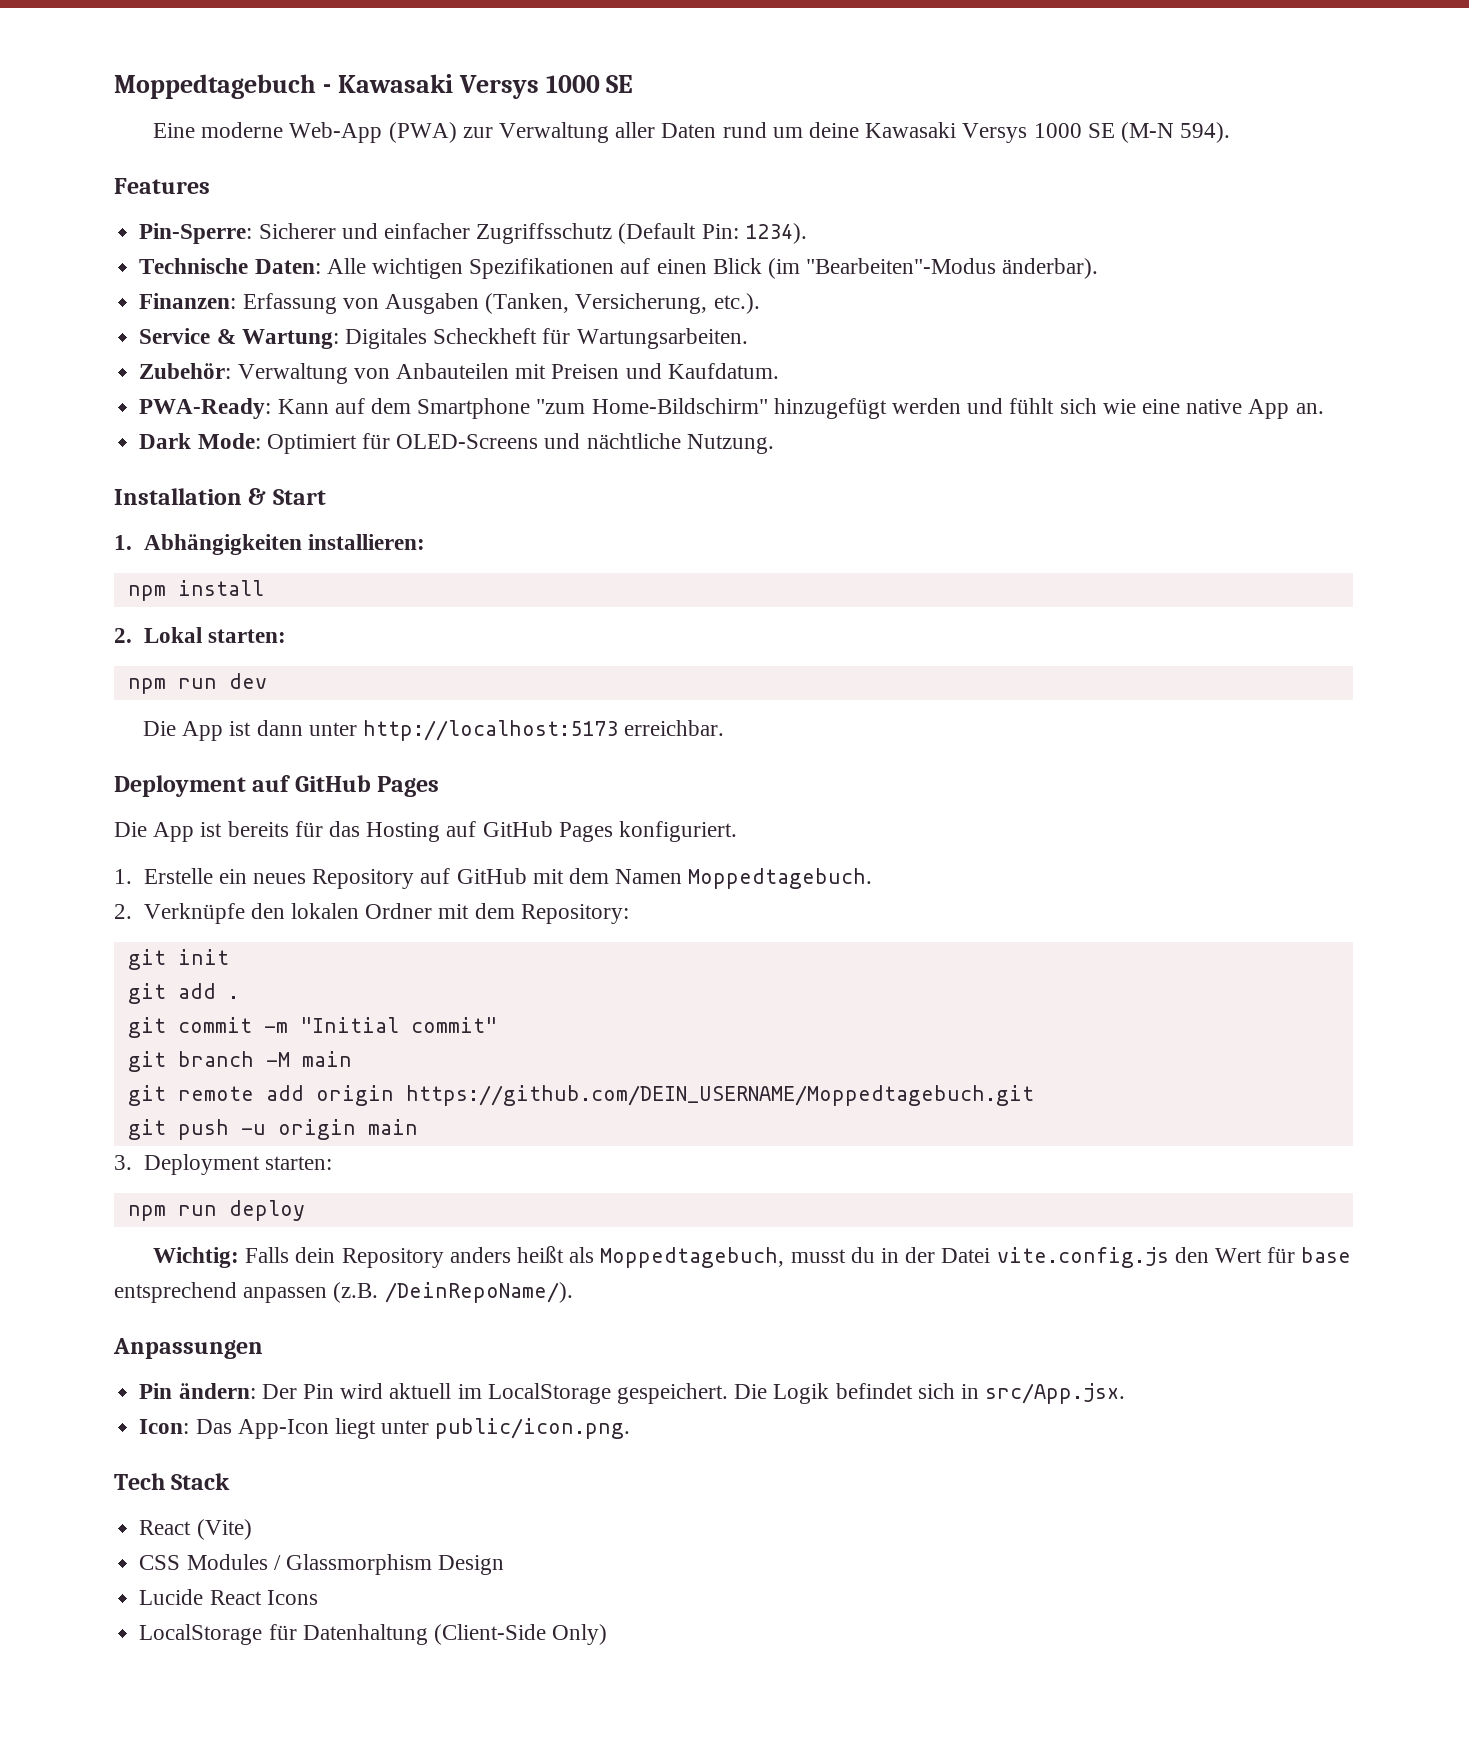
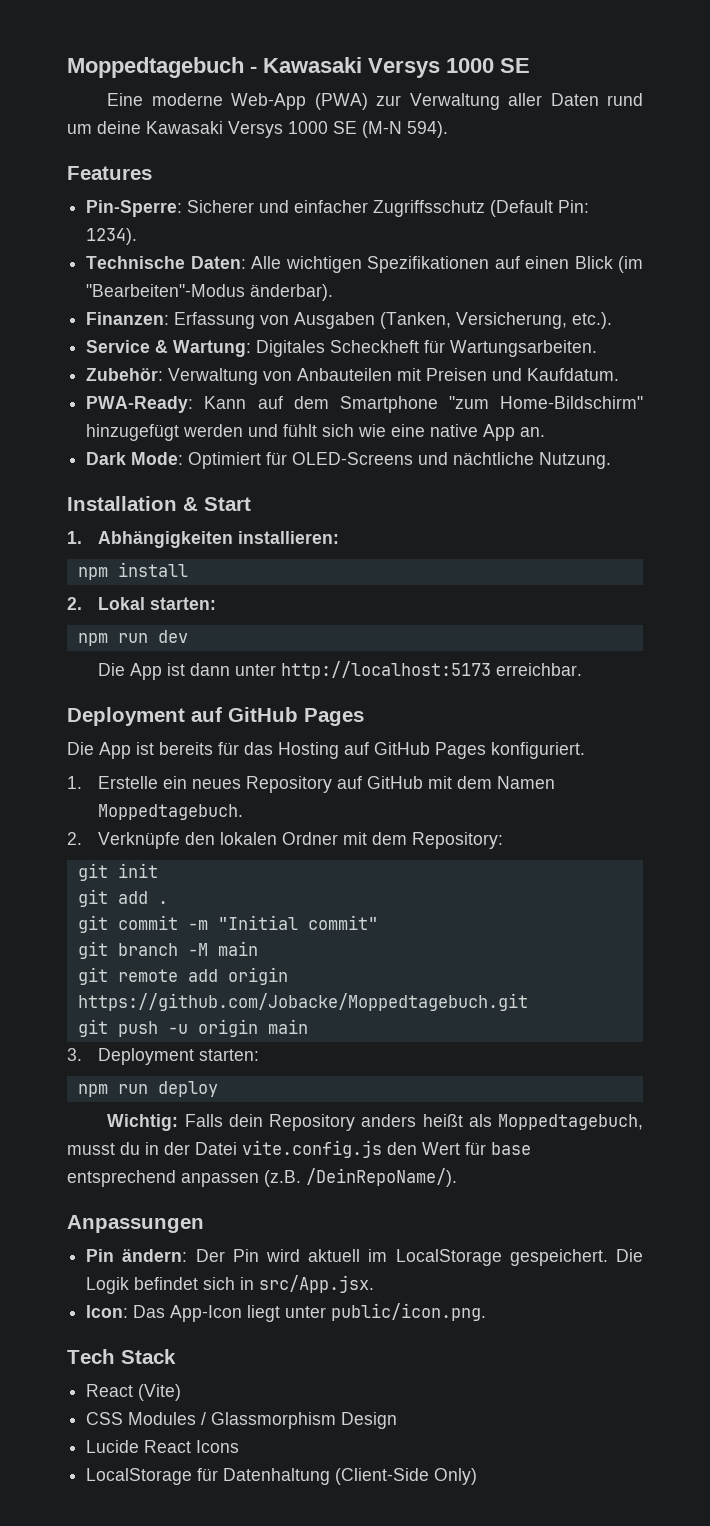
- git remote add origin https://github.com/DEIN_USERNAME/Moppedtagebuch.git
+ git remote add origin https://github.com/Jobacke/Moppedtagebuch.git

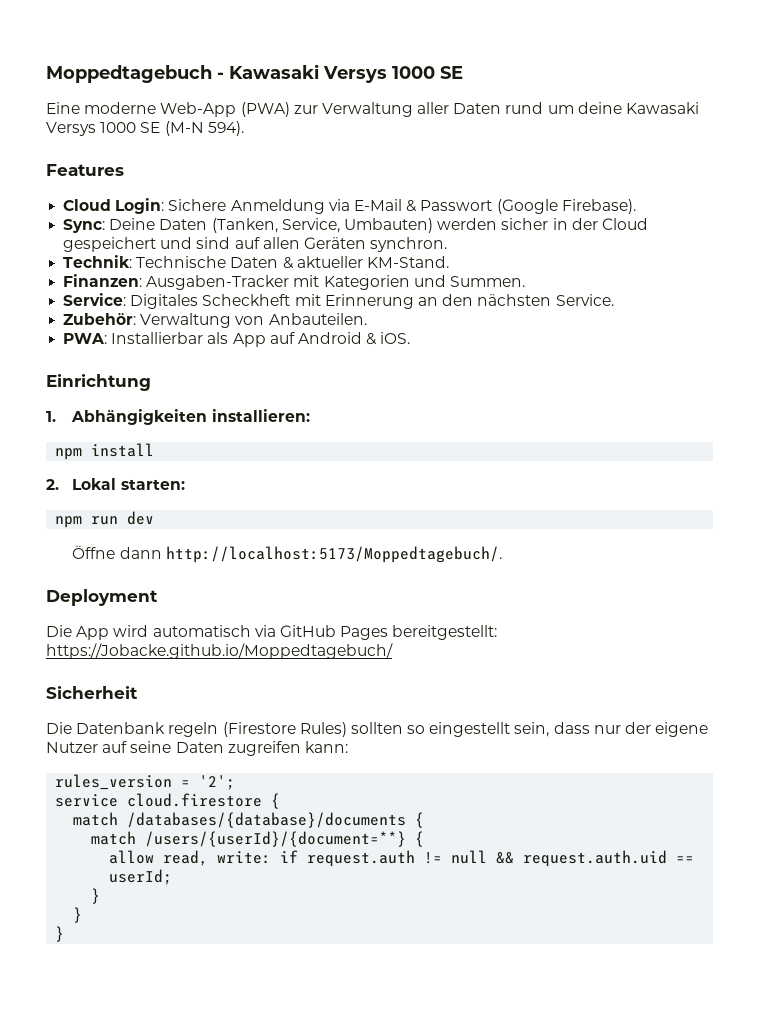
- Pin-Sperre: Sicherer und einfacher Zugriffsschutz (Default Pin: 1234).
- Technische Daten: Alle wichtigen Spezifikationen auf einen Blick (im "Bearbeiten"-Modus änderbar).
- Finanzen: Erfassung von Ausgaben (Tanken, Versicherung, etc.).
- Service & Wartung: Digitales Scheckheft für Wartungsarbeiten.
- Zubehör: Verwaltung von Anbauteilen mit Preisen und Kaufdatum.
- PWA-Ready: Kann auf dem Smartphone "zum Home-Bildschirm" hinzugefügt werden und fühlt sich wie eine native App an.
- Dark Mode: Optimiert für OLED-Screens und nächtliche Nutzung.
- Installation & Start
+ Cloud Login: Sichere Anmeldung via E-Mail & Passwort (Google Firebase).
+ Sync: Deine Daten (Tanken, Service, Umbauten) werden sicher in der Cloud gespeichert und sind auf allen Geräten synchron.
+ Technik: Technische Daten & aktueller KM-Stand.
+ Finanzen: Ausgaben-Tracker mit Kategorien und Summen.
+ Service: Digitales Scheckheft mit Erinnerung an den nächsten Service.
+ Zubehör: Verwaltung von Anbauteilen.
+ PWA: Installierbar als App auf Android & iOS.
+ Einrichtung
- Die App ist dann unter http://localhost:5173 erreichbar.
- Deployment auf GitHub Pages
- Die App ist bereits für das Hosting auf GitHub Pages konfiguriert.
- 1. Erstelle ein neues Repository auf GitHub mit dem Namen Moppedtagebuch.
- 2. Verknüpfe den lokalen Ordner mit dem Repository:
- git init
- git add .
- git commit -m "Initial commit"
- git branch -M main
- git remote add origin https://github.com/Jobacke/Moppedtagebuch.git
- git push -u origin main
- 3. Deployment starten:
- npm run deploy
- Wichtig: Falls dein Repository anders heißt als Moppedtagebuch, musst du in der Datei vite.config.js den Wert für base entsprechend anpassen (z.B. /DeinRepoName/).
- Anpassungen
- Pin ändern: Der Pin wird aktuell im LocalStorage gespeichert. Die Logik befindet sich in src/App.jsx.
- Icon: Das App-Icon liegt unter public/icon.png.
- Tech Stack
- React (Vite)
- CSS Modules / Glassmorphism Design
- Lucide React Icons
- LocalStorage für Datenhaltung (Client-Side Only)
+ Öffne dann http://localhost:5173/Moppedtagebuch/.
+ Deployment
+ Die App wird automatisch via GitHub Pages bereitgestellt: https://Jobacke.github.io/Moppedtagebuch/
+ Sicherheit
+ Die Datenbank regeln (Firestore Rules) sollten so eingestellt sein, dass nur der eigene Nutzer auf seine Daten zugreifen kann:
+ rules_version = '2';
+ service cloud.firestore {
+ match /databases/{database}/documents {
+ match /users/{userId}/{document=**} {
+ allow read, write: if request.auth != null && request.auth.uid == userId;
+ }
+ }
+ }

